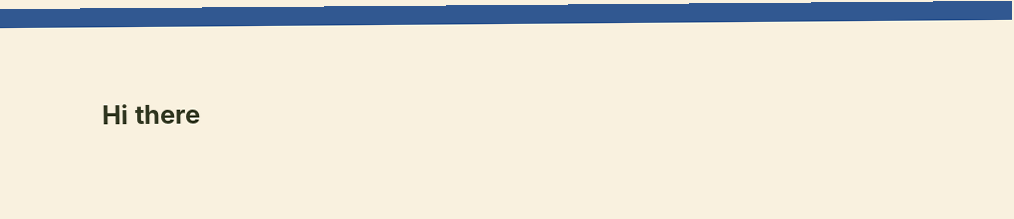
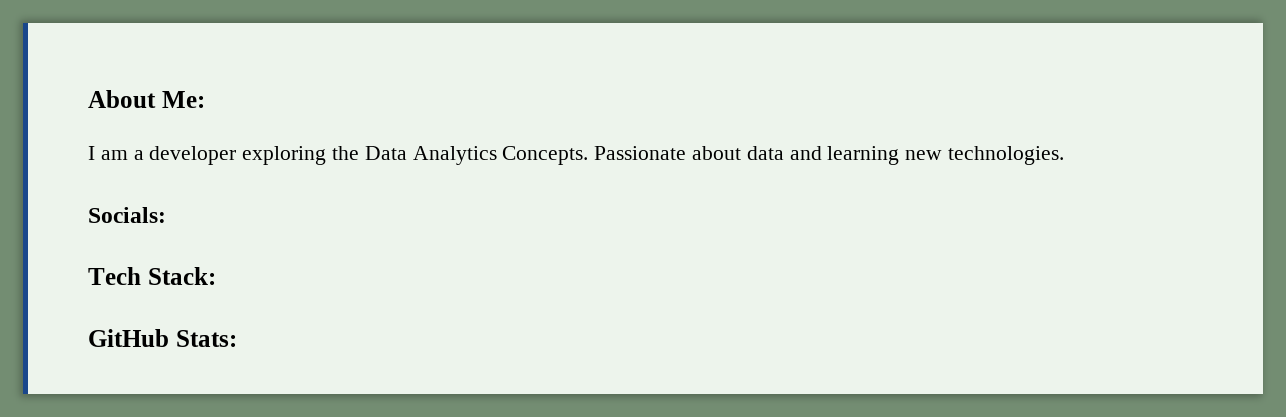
- Hi there
+ About Me:
+ I am a developer exploring the Data Analytics Concepts. Passionate about data and learning new technologies.
+ Socials:
+ Tech Stack:
+ GitHub Stats:

